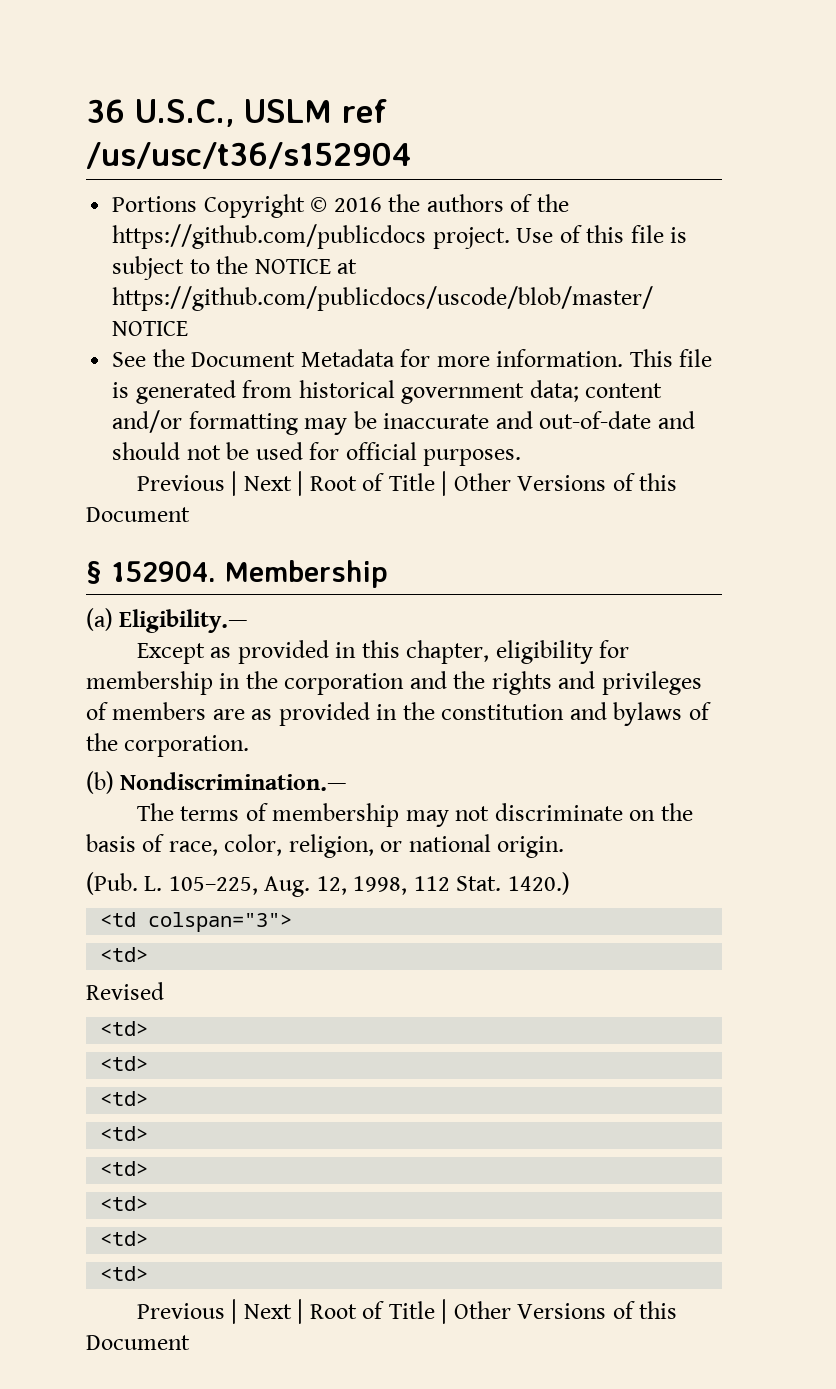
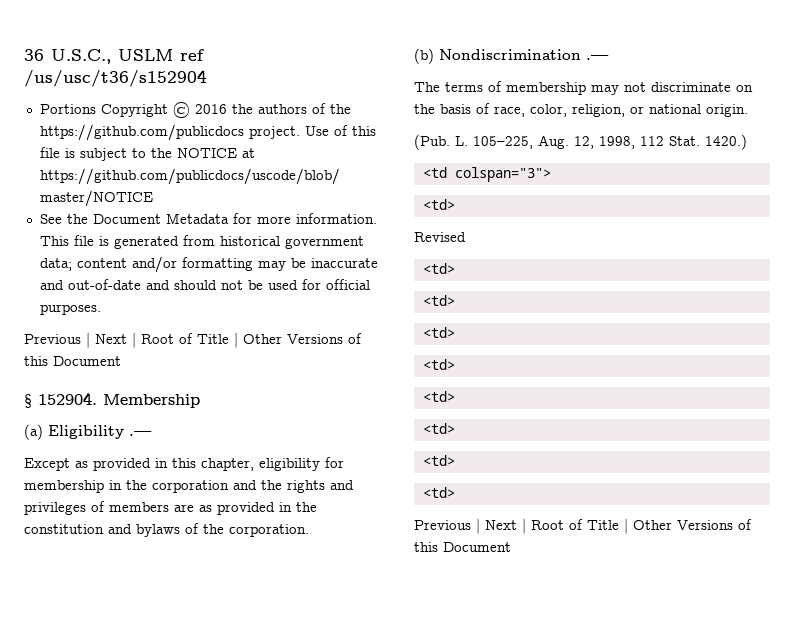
- (a) Eligibility.—
+ (a) Eligibility .—
- (b) Nondiscrimination.—
+ (b) Nondiscrimination .—

